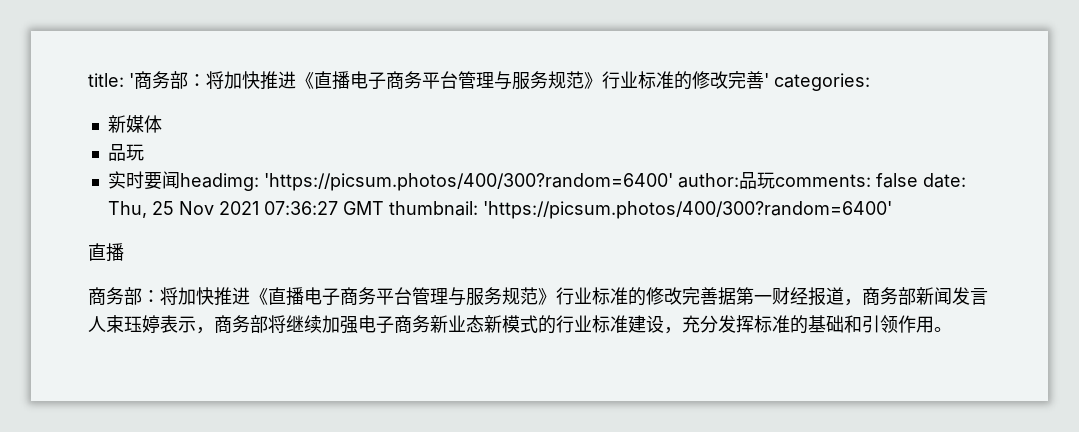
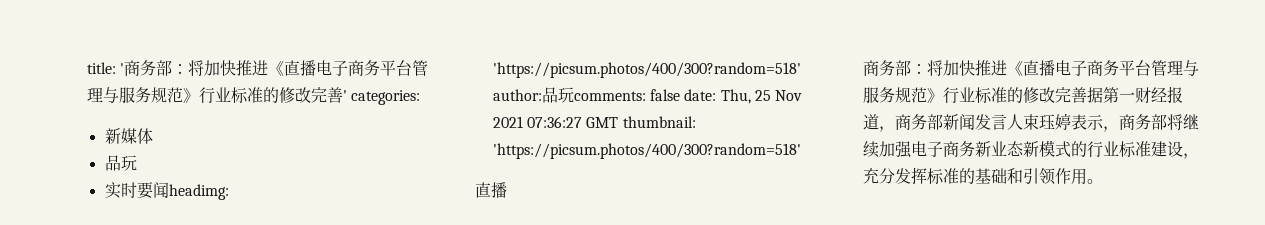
- 实时要闻headimg: 'https://picsum.photos/400/300?random=6400' author:品玩comments: false date: Thu, 25 Nov 2021 07:36:27 GMT thumbnail: 'https://picsum.photos/400/300?random=6400'
+ 实时要闻headimg: 'https://picsum.photos/400/300?random=518' author:品玩comments: false date: Thu, 25 Nov 2021 07:36:27 GMT thumbnail: 'https://picsum.photos/400/300?random=518'

